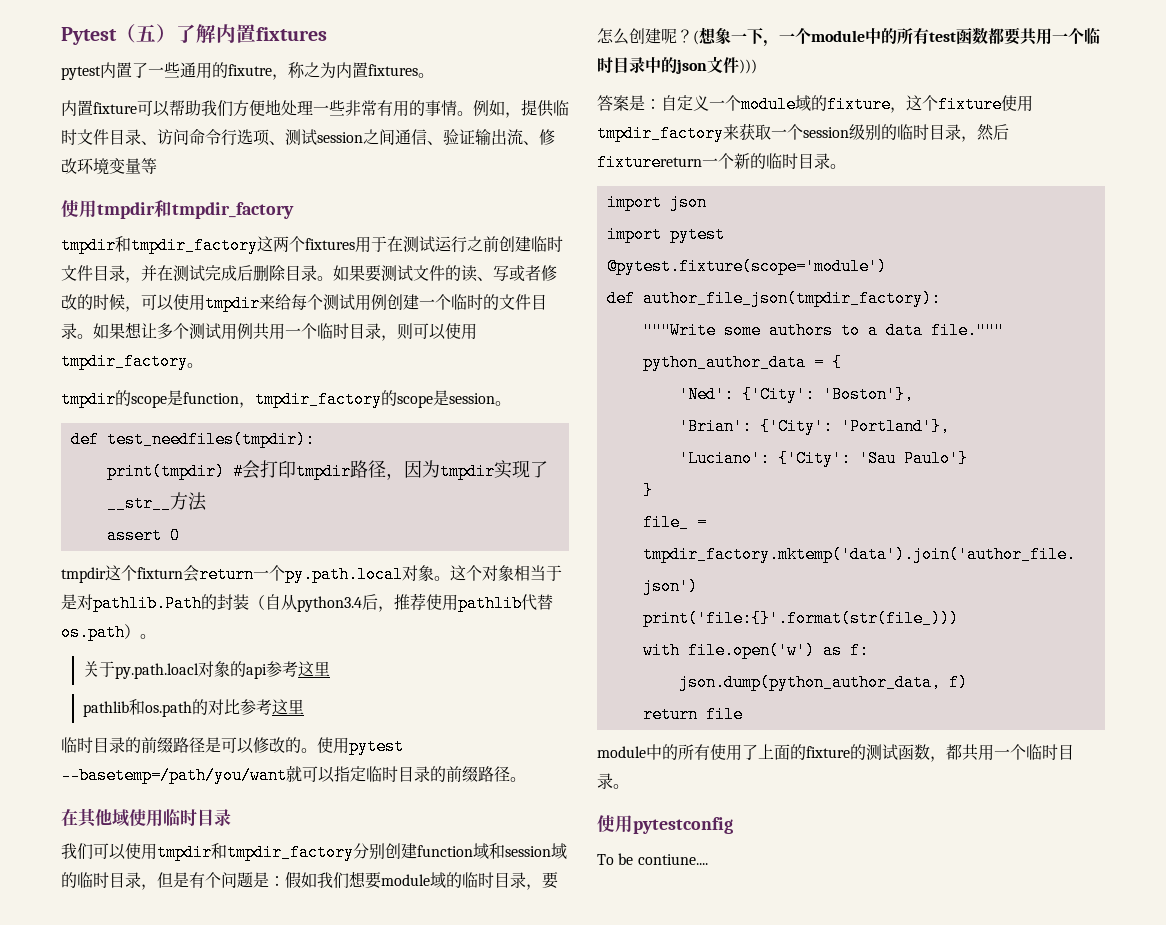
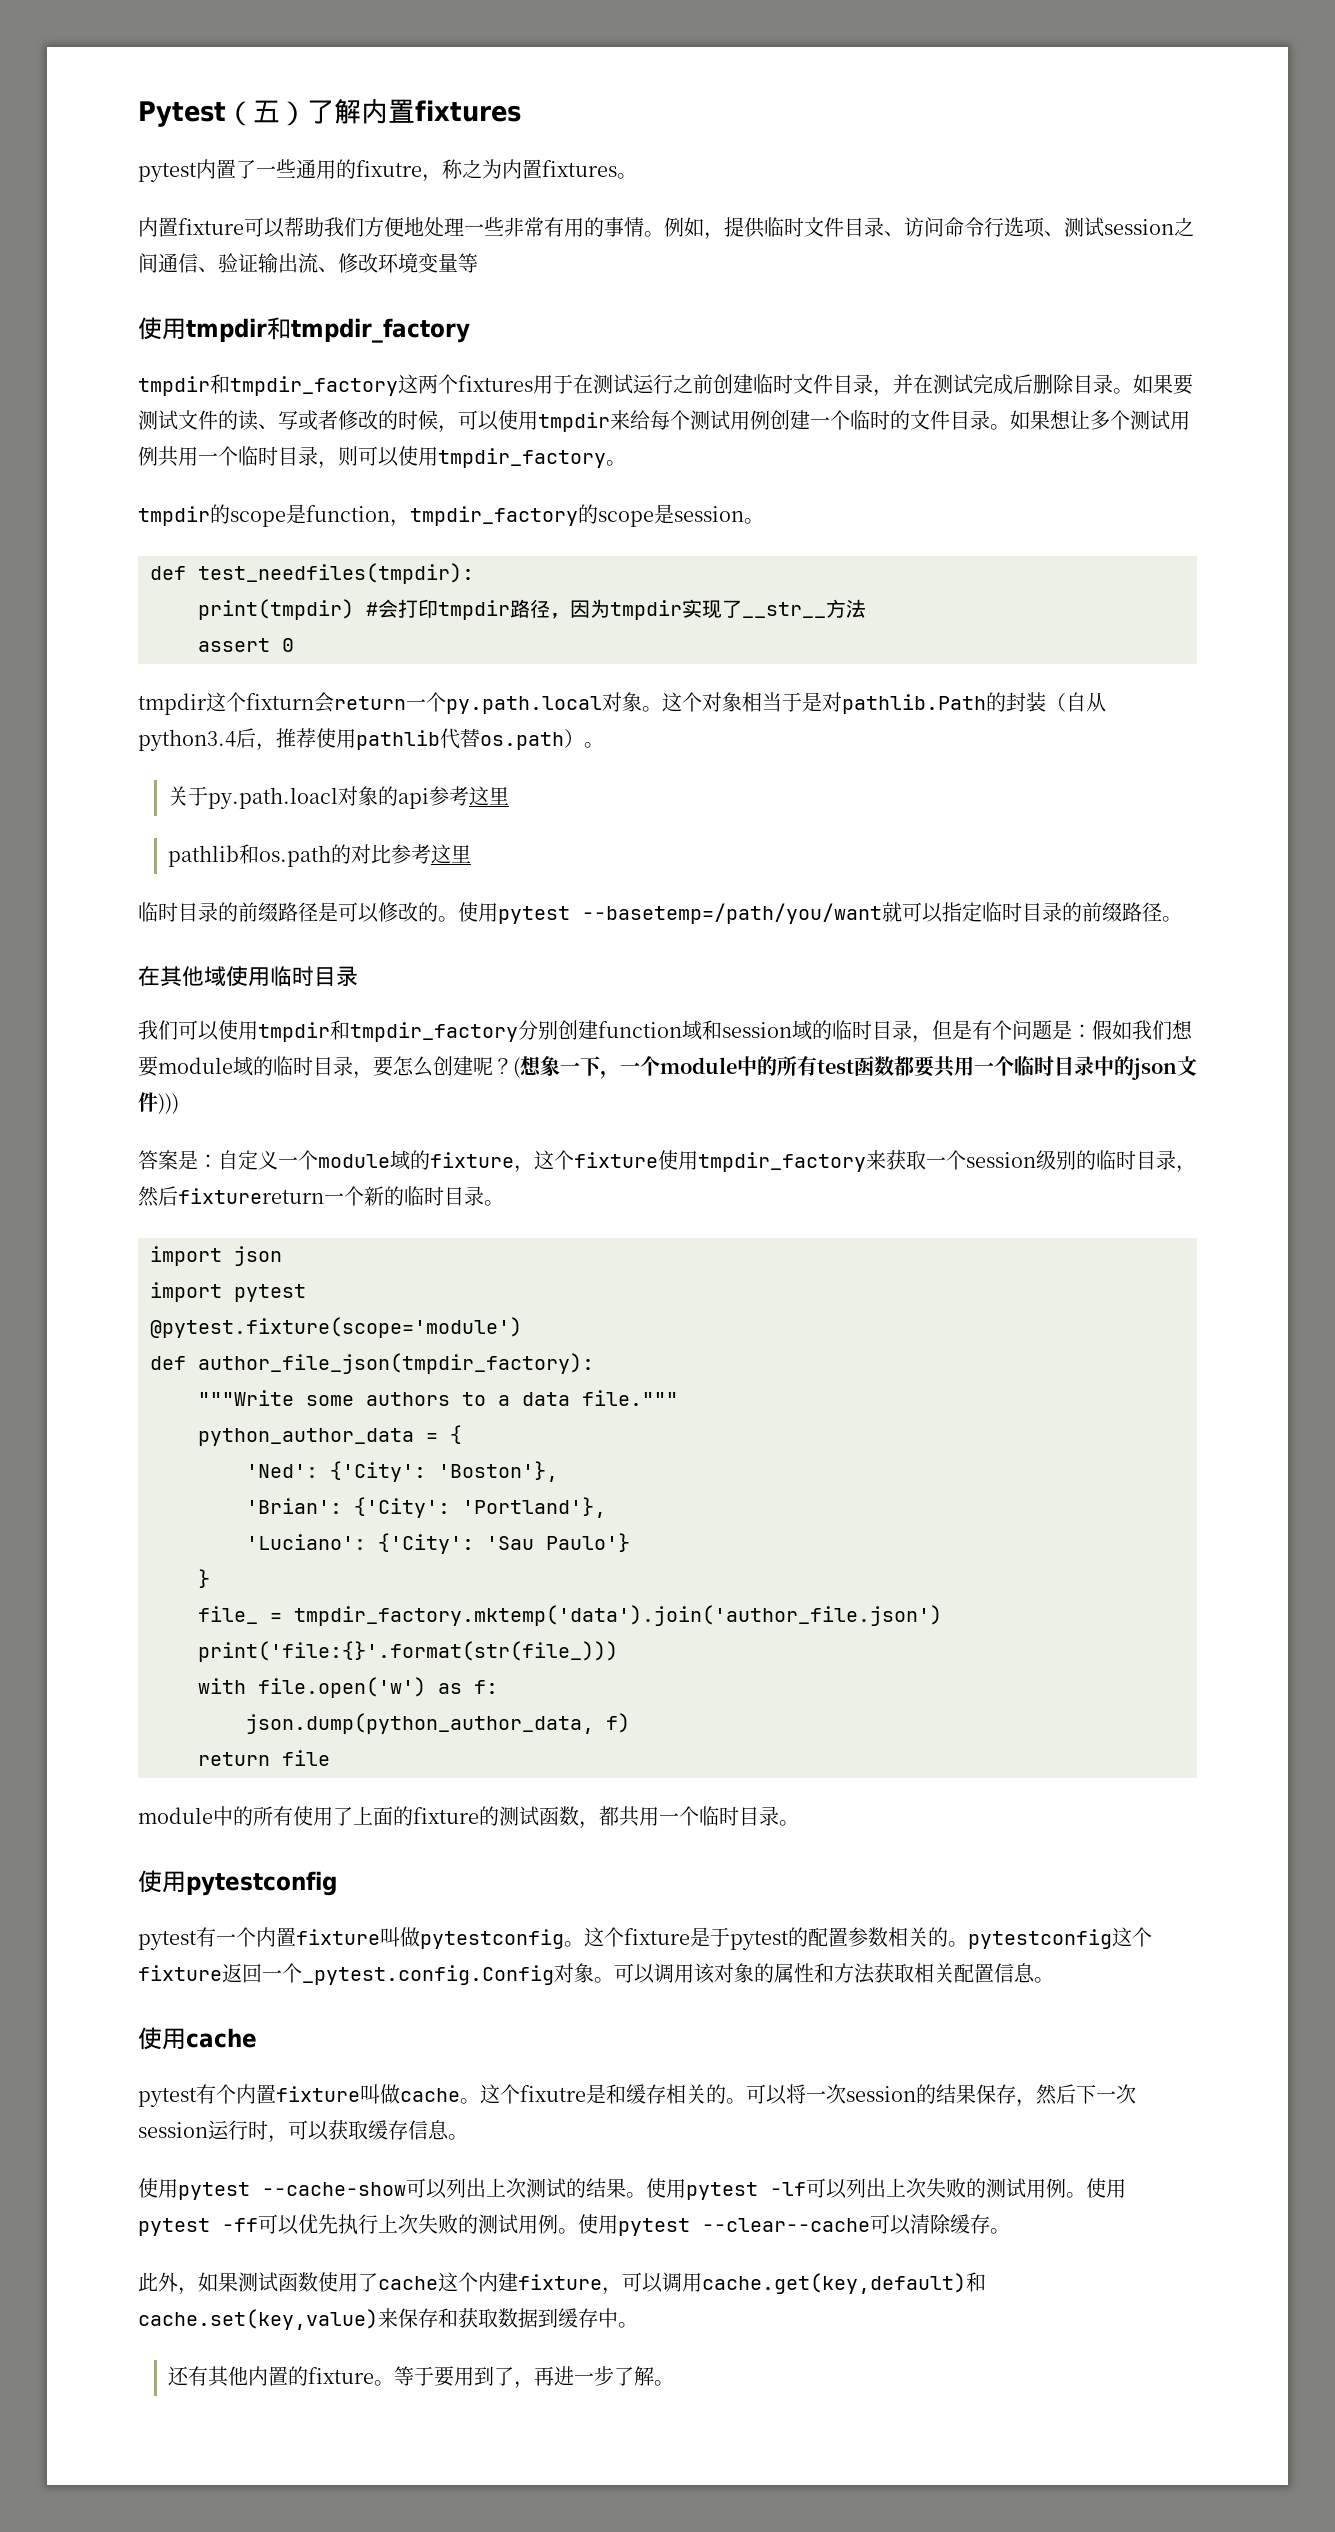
- To be contiune....
+ pytest有一个内置fixture叫做pytestconfig。这个fixture是于pytest的配置参数相关的。pytestconfig这个fixture返回一个_pytest.config.Config对象。可以调用该对象的属性和方法获取相关配置信息。
+ 使用cache
+ pytest有个内置fixture叫做cache。这个fixutre是和缓存相关的。可以将一次session的结果保存，然后下一次session运行时，可以获取缓存信息。
+ 使用pytest --cache-show可以列出上次测试的结果。使用pytest -lf可以列出上次失败的测试用例。使用pytest -ff可以优先执行上次失败的测试用例。使用pytest --clear--cache可以清除缓存。
+ 此外，如果测试函数使用了cache这个内建fixture，可以调用cache.get(key,default)和cache.set(key,value)来保存和获取数据到缓存中。
+ 还有其他内置的fixture。等于要用到了，再进一步了解。

